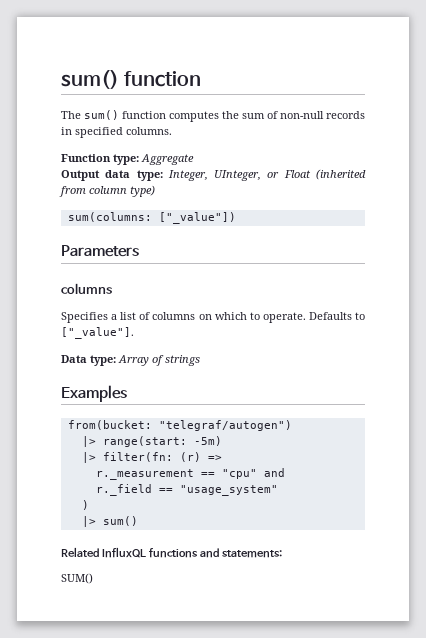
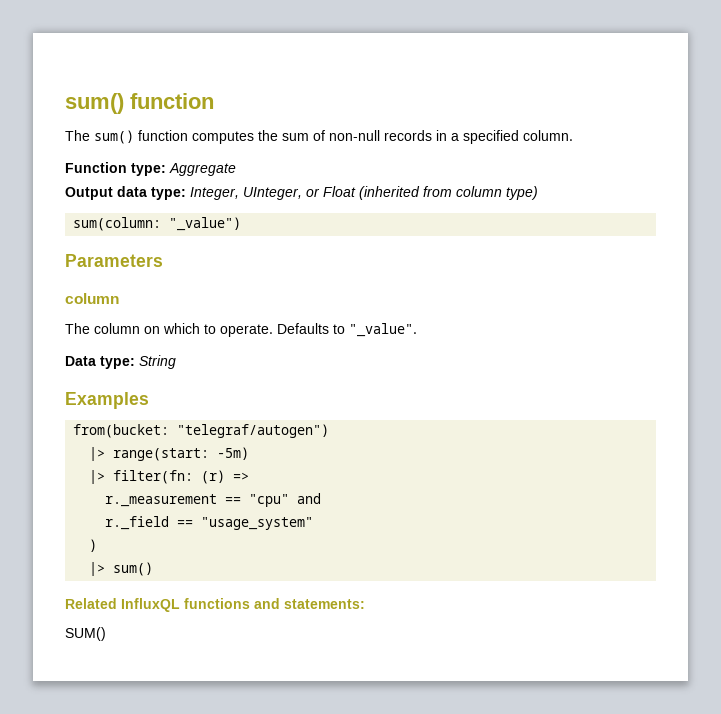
- The sum() function computes the sum of non-null records in specified columns.
+ The sum() function computes the sum of non-null records in a specified column.
- sum(columns: ["_value"])
+ sum(column: "_value")
  Parameters
- columns
- Specifies a list of columns on which to operate.
+ column
+ The column on which to operate.
- Defaults to ["_value"].
+ Defaults to "_value".
- Data type: Array of strings
+ Data type: String

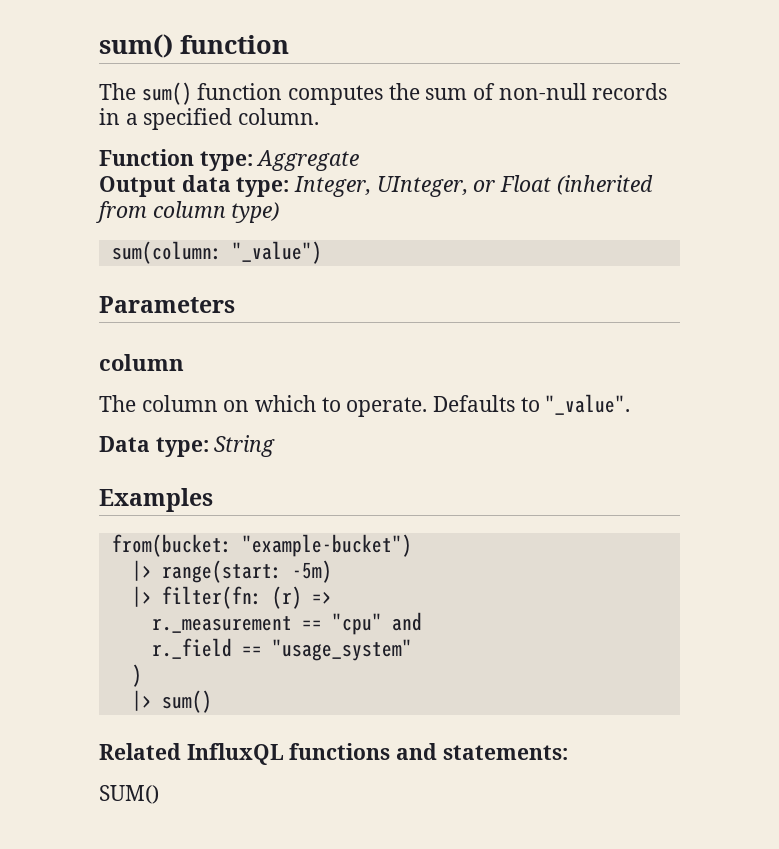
- from(bucket: "telegraf/autogen")
+ from(bucket: "example-bucket")

